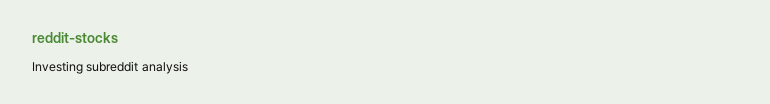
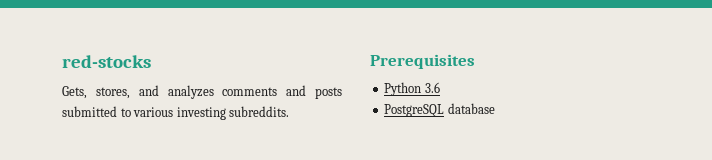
- reddit-stocks
- Investing subreddit analysis
+ red-stocks
+ Gets, stores, and analyzes comments and posts submitted to various investing subreddits.
+ Prerequisites
+ Python 3.6
+ PostgreSQL database

